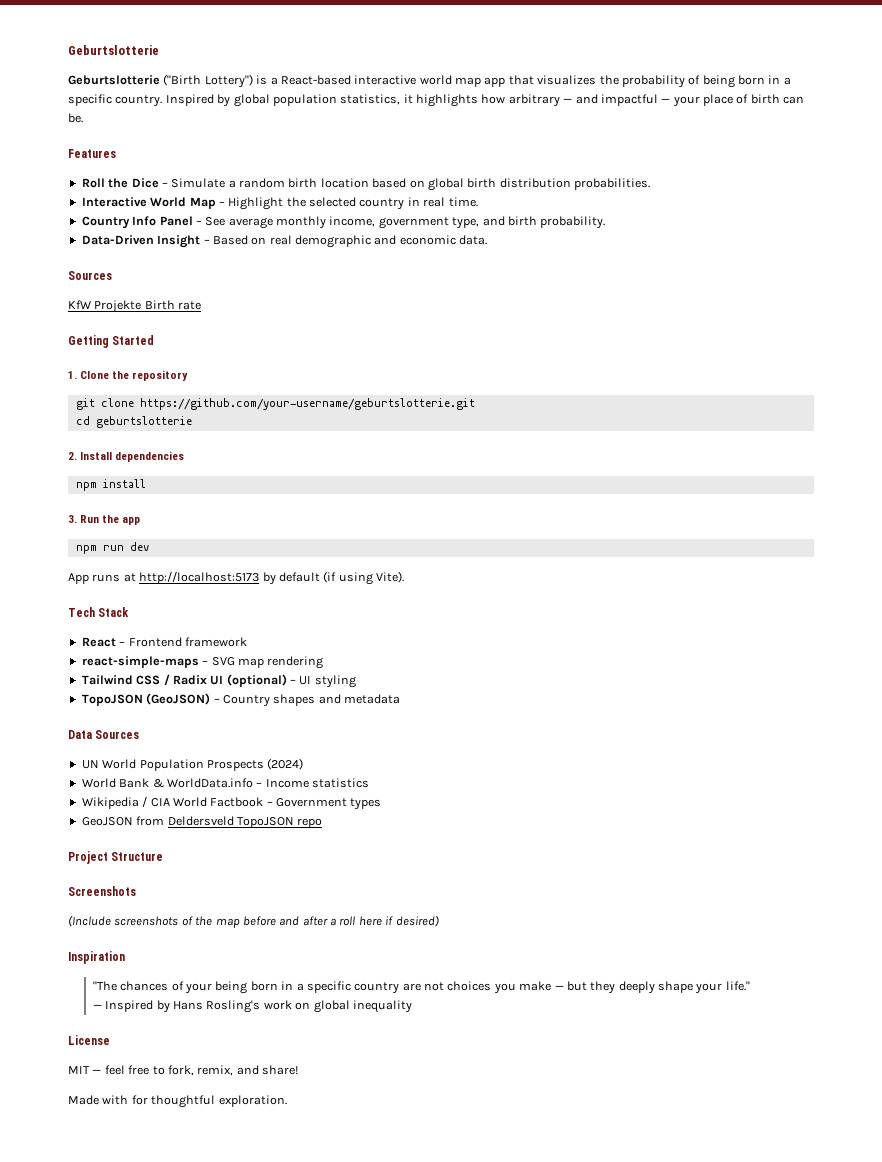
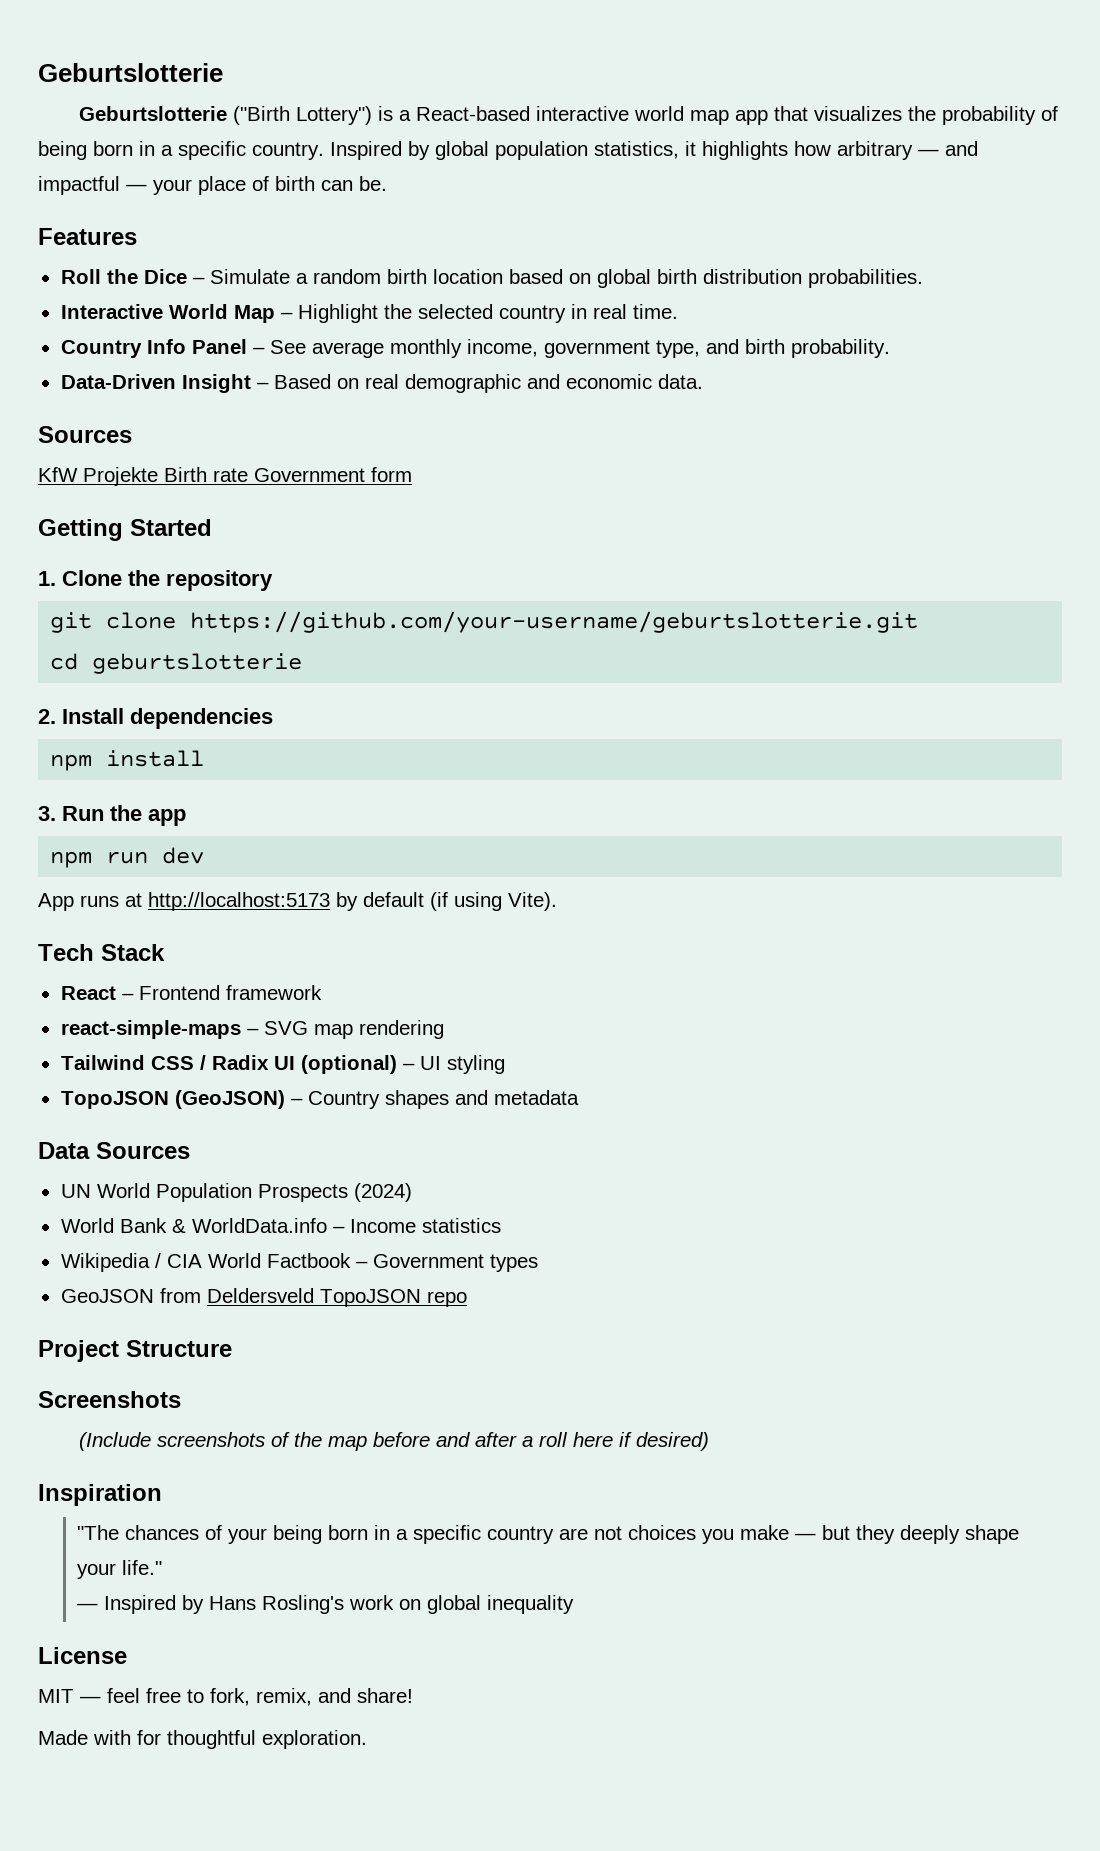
- KfW Projekte Birth rate
+ KfW Projekte Birth rate Government form

